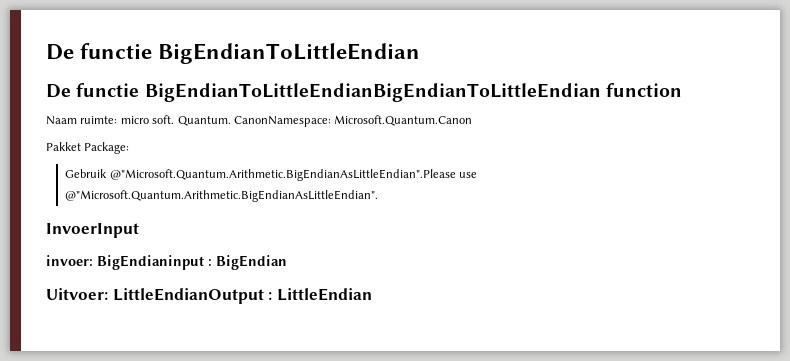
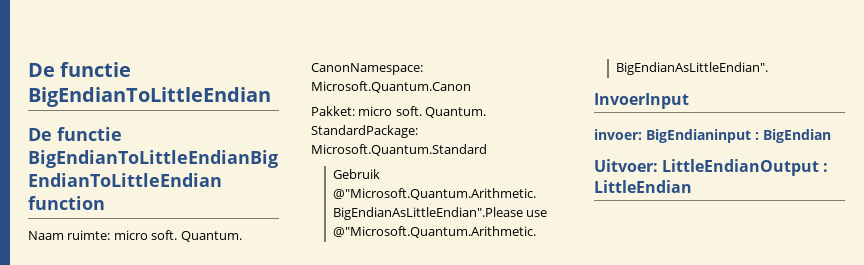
- Pakket Package:
+ Pakket: micro soft. Quantum. StandardPackage: Microsoft.Quantum.Standard

